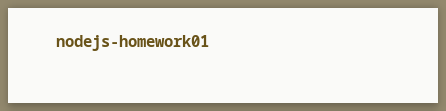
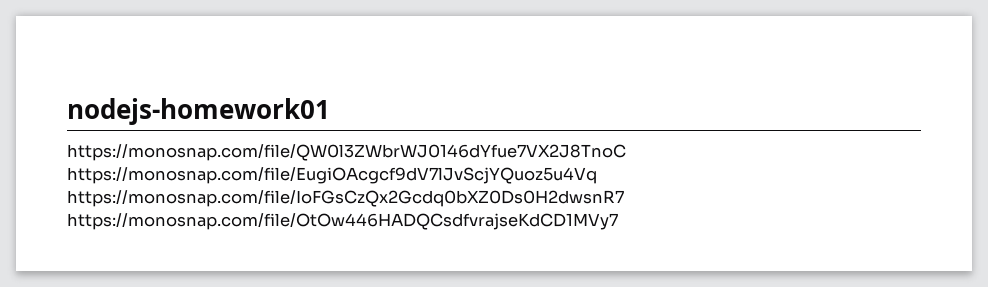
+ https://monosnap.com/file/QW0l3ZWbrWJ0146dYfue7VX2J8TnoC https://monosnap.com/file/EugiOAcgcf9dV7lJvScjYQuoz5u4Vq https://monosnap.com/file/IoFGsCzQx2Gcdq0bXZ0Ds0H2dwsnR7 https://monosnap.com/file/OtOw446HADQCsdfvrajseKdCD1MVy7

